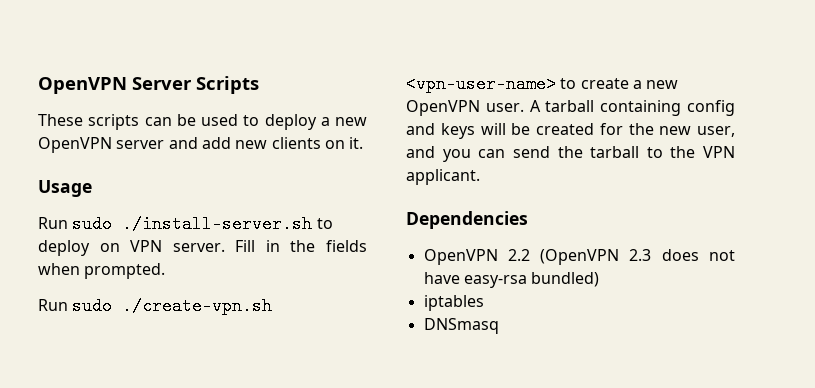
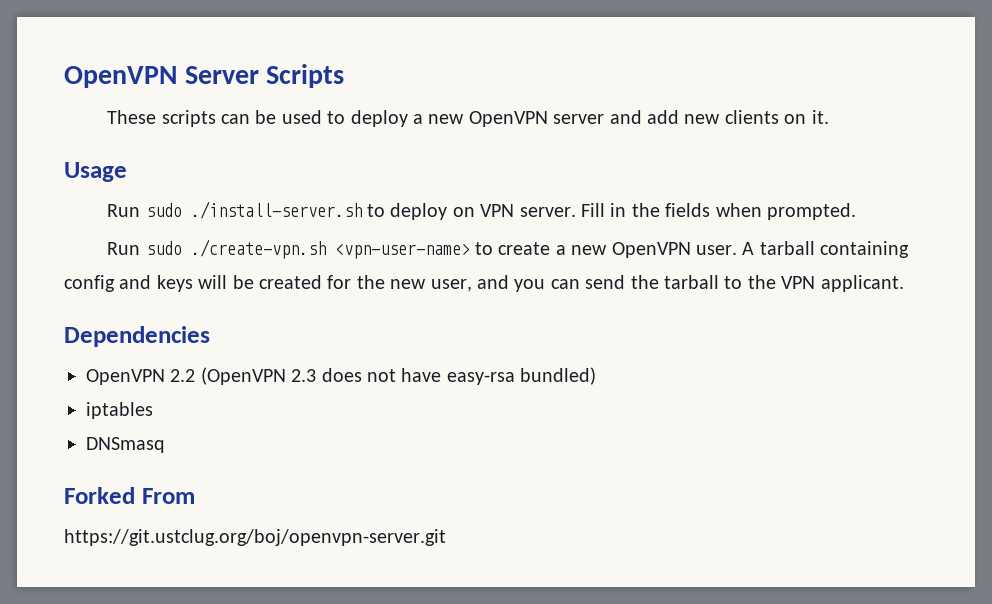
+ Forked From
+ https://git.ustclug.org/boj/openvpn-server.git

